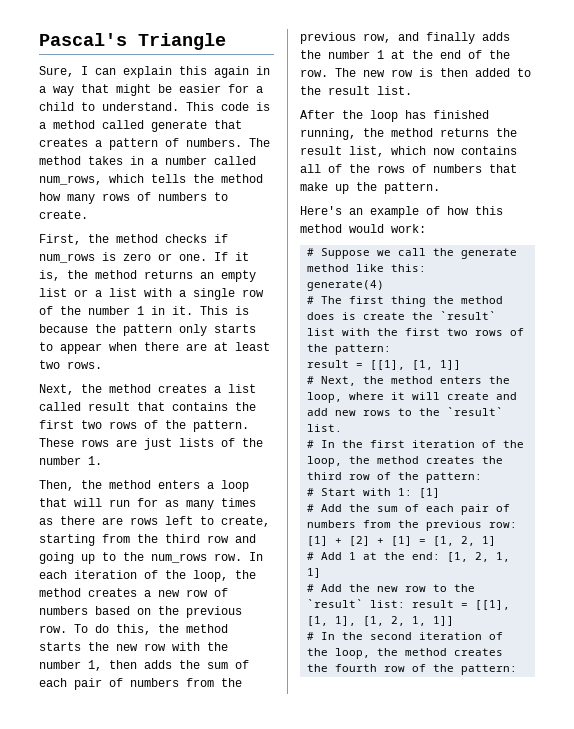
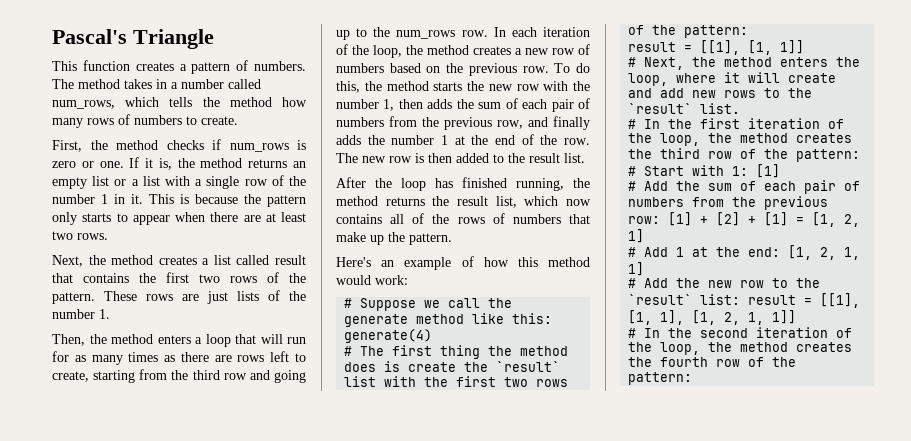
- Sure, I can explain this again in a way that might be easier for a child to understand. This code is a method called generate that creates a pattern of numbers.
+ This function creates a pattern of numbers.

